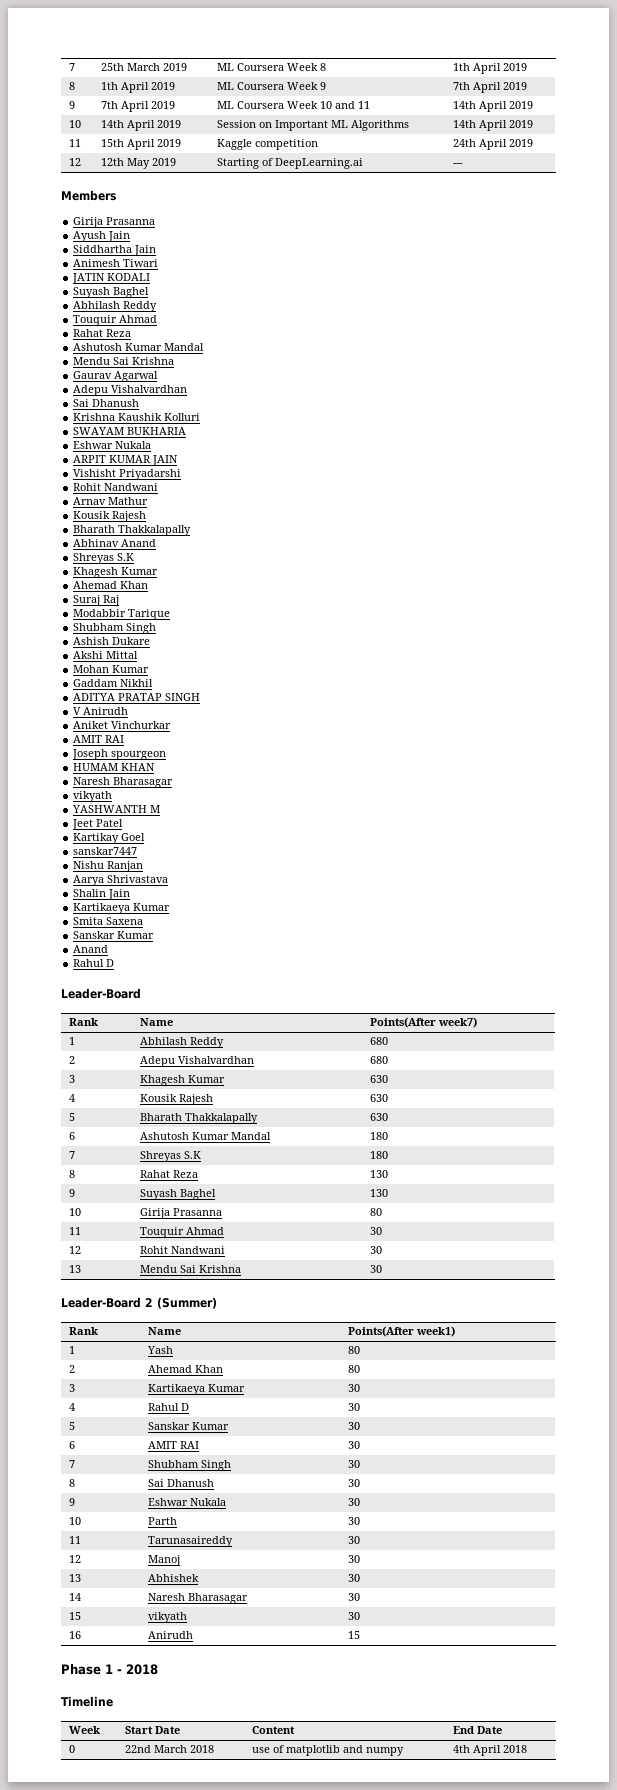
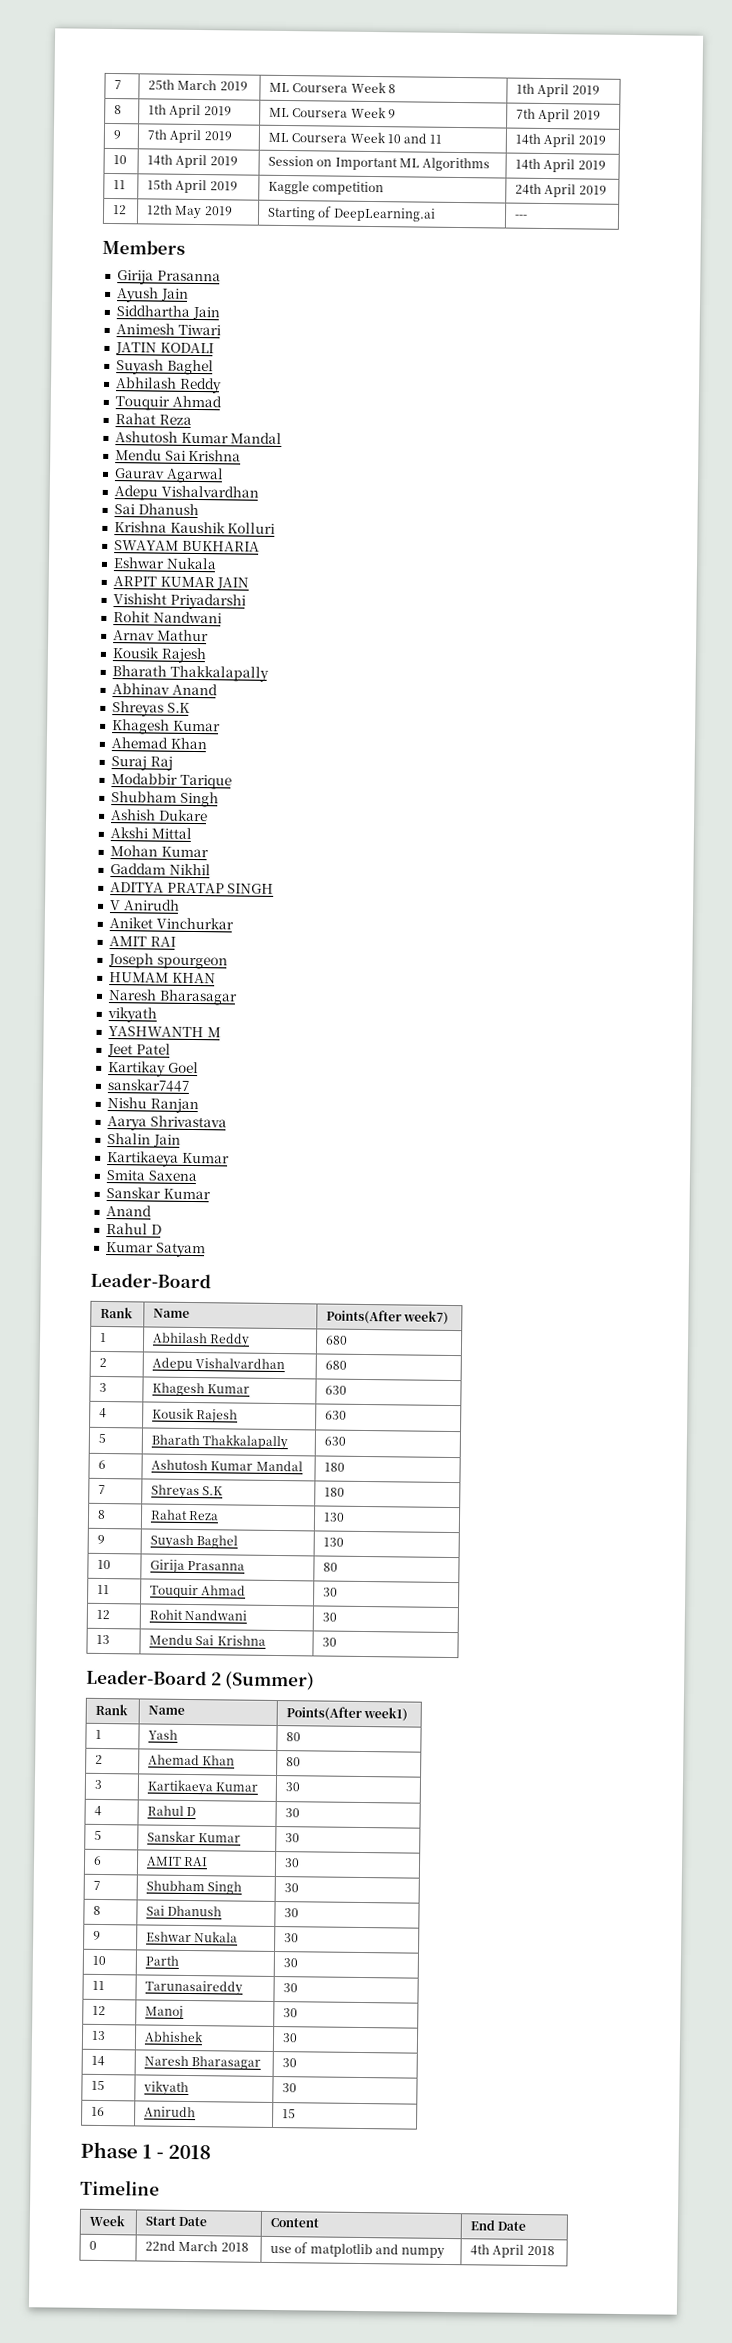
+ Kumar Satyam

